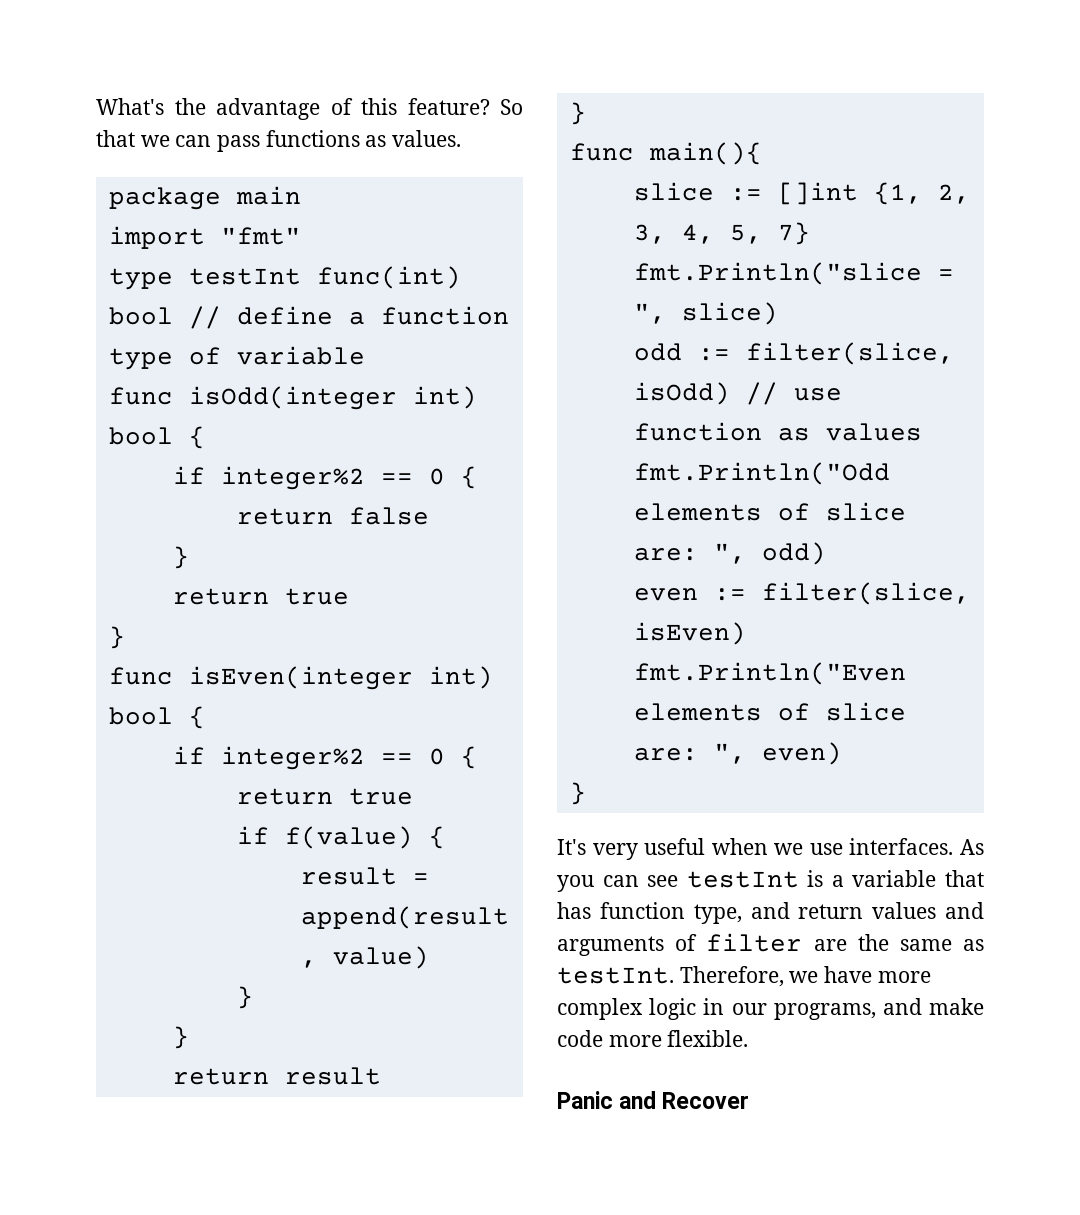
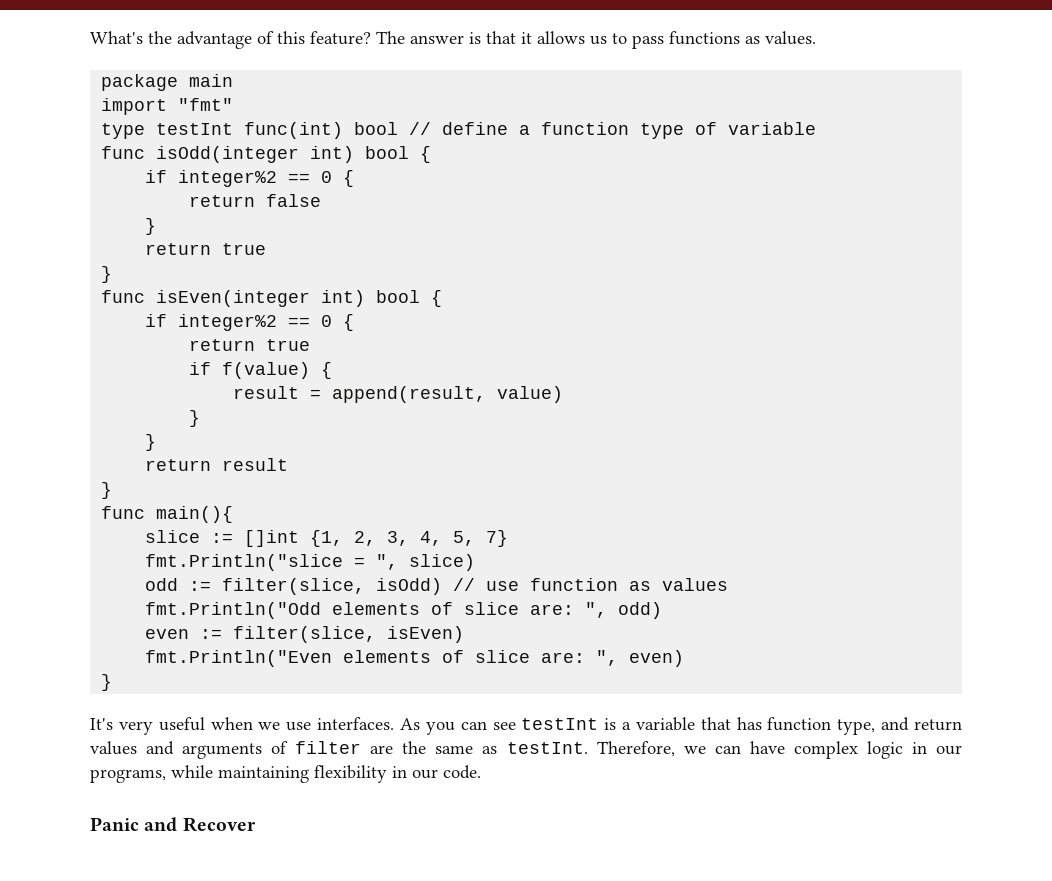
- So that we can pass functions as values.
+ The answer is that it allows us to pass functions as values.
- Therefore, we have more complex logic in our programs, and make code more flexible.
+ Therefore, we can have complex logic in our programs, while maintaining flexibility in our code.

